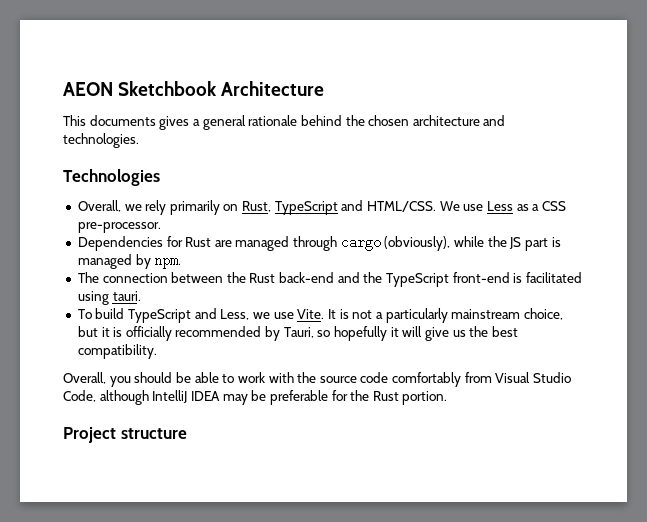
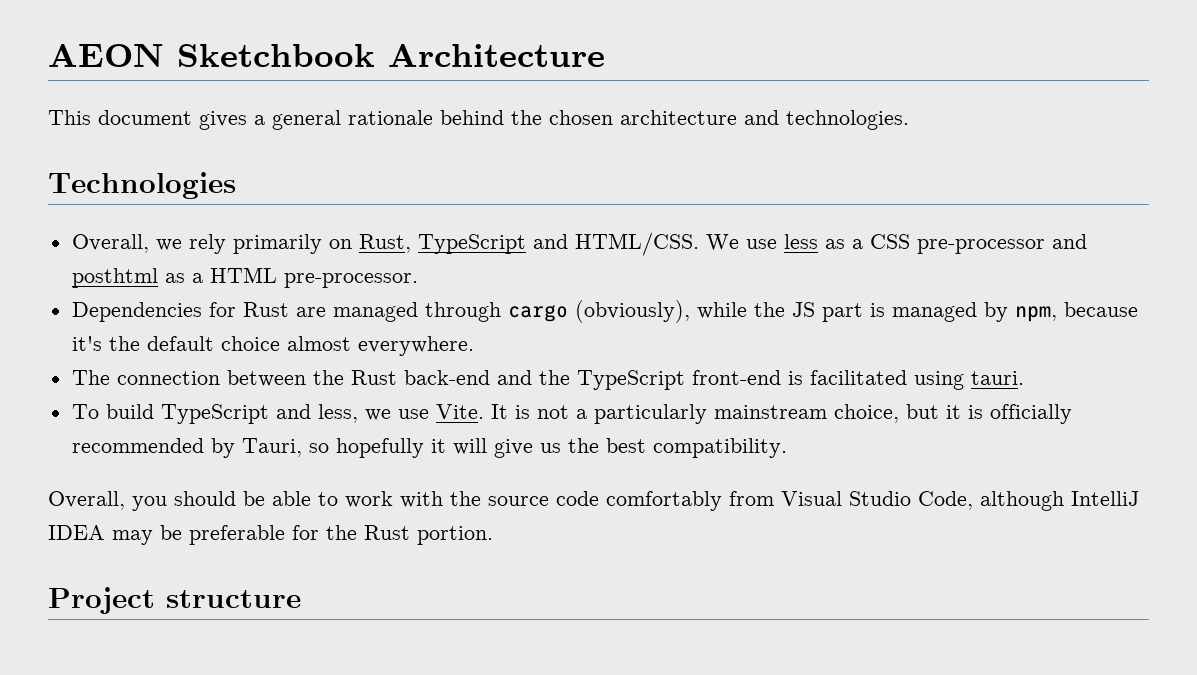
- This documents gives a general rationale behind the chosen architecture and technologies.
+ This document gives a general rationale behind the chosen architecture and technologies.
- We use Less as a CSS pre-processor.
+ We use less as a CSS pre-processor and posthtml as a HTML pre-processor.
- Dependencies for Rust are managed through cargo (obviously), while the JS part is managed by npm.
+ Dependencies for Rust are managed through cargo (obviously), while the JS part is managed by npm, because it's the default choice almost everywhere.
- To build TypeScript and Less, we use Vite.
+ To build TypeScript and less, we use Vite.

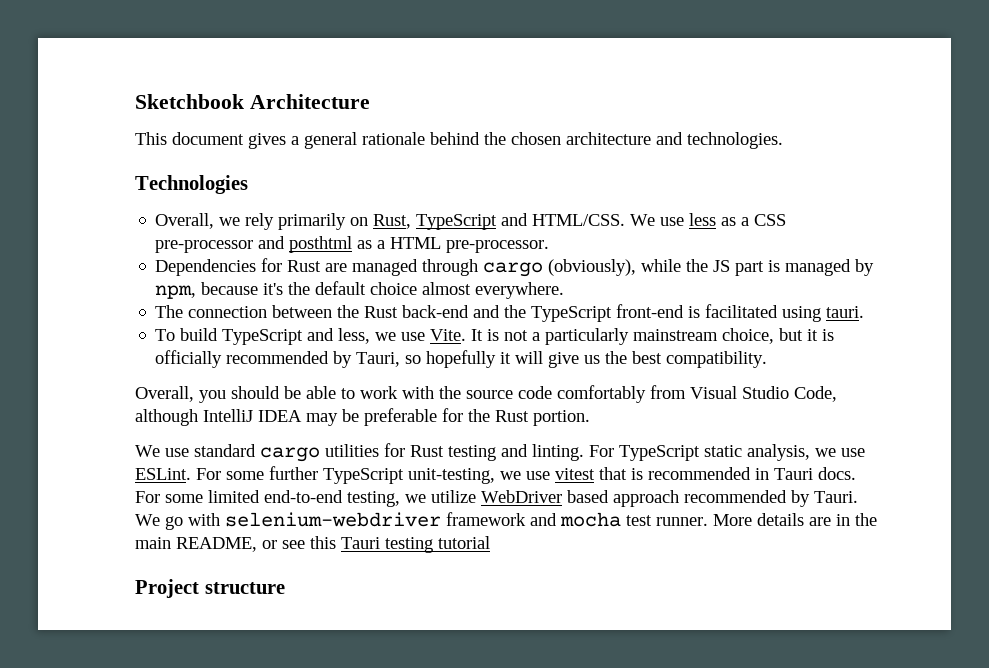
- AEON Sketchbook Architecture
+ Sketchbook Architecture
+ We use standard cargo utilities for Rust testing and linting. For TypeScript static analysis, we use ESLint. For some further TypeScript unit-testing, we use vitest that is recommended in Tauri docs. For some limited end-to-end testing, we utilize WebDriver based approach recommended by Tauri. We go with selenium-webdriver framework and mocha test runner. More details are in the main README, or see this Tauri testing tutorial

